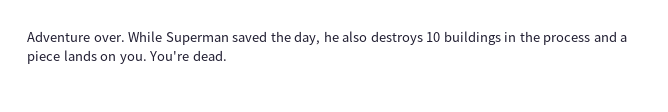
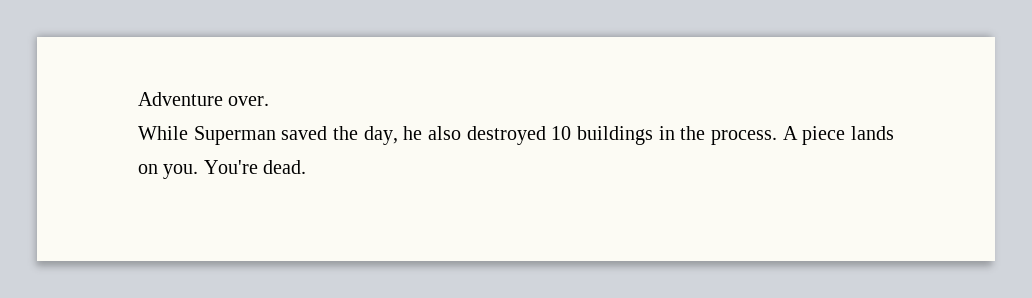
- Adventure over. While Superman saved the day, he also destroys 10 buildings in the process and a piece lands on you.
+ Adventure over.
+ While Superman saved the day, he also destroyed 10 buildings in the process. A piece lands on you.

